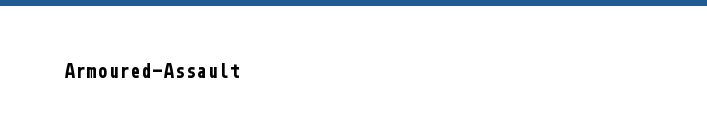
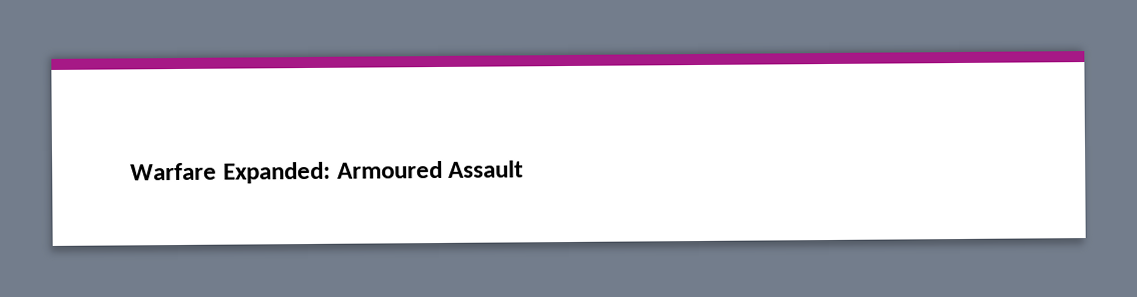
- Armoured-Assault
+ Warfare Expanded: Armoured Assault

